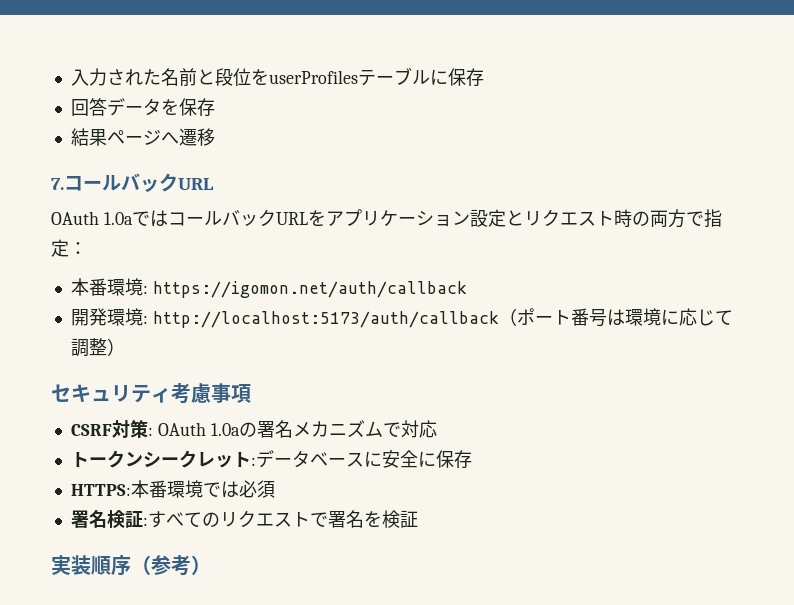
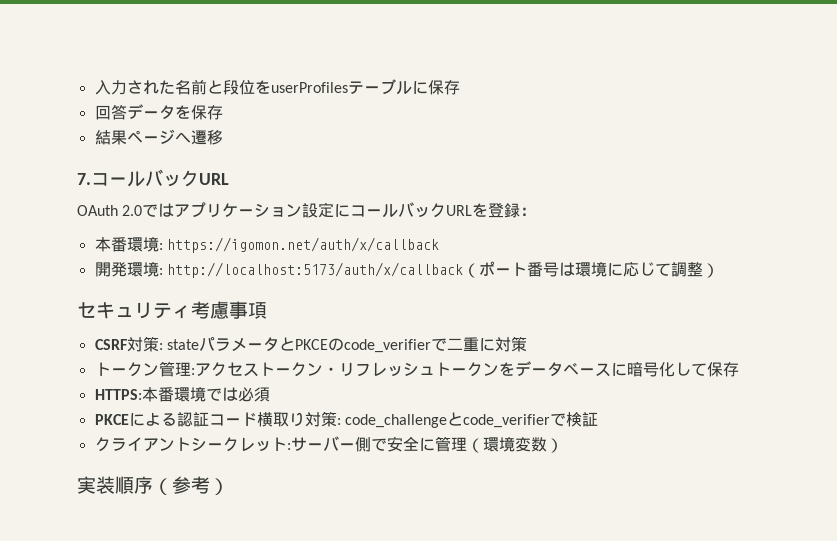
- OAuth 1.0aではコールバックURLをアプリケーション設定とリクエスト時の両方で指定：
+ OAuth 2.0ではアプリケーション設定にコールバックURLを登録：
- 本番環境: https://igomon.net/auth/callback
+ 本番環境: https://igomon.net/auth/x/callback
- 開発環境: http://localhost:5173/auth/callback（ポート番号は環境に応じて調整）
+ 開発環境: http://localhost:5173/auth/x/callback（ポート番号は環境に応じて調整）
- CSRF対策: OAuth 1.0aの署名メカニズムで対応
- トークンシークレット:データベースに安全に保存
+ CSRF対策: stateパラメータとPKCEのcode_verifierで二重に対策
+ トークン管理:アクセストークン・リフレッシュトークンをデータベースに暗号化して保存
- 署名検証:すべてのリクエストで署名を検証
+ PKCEによる認証コード横取り対策: code_challengeとcode_verifierで検証
+ クライアントシークレット:サーバー側で安全に管理（環境変数）

